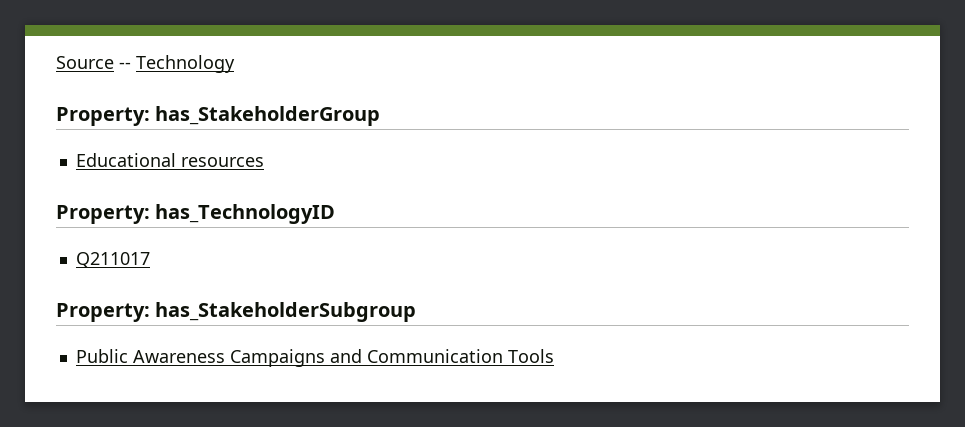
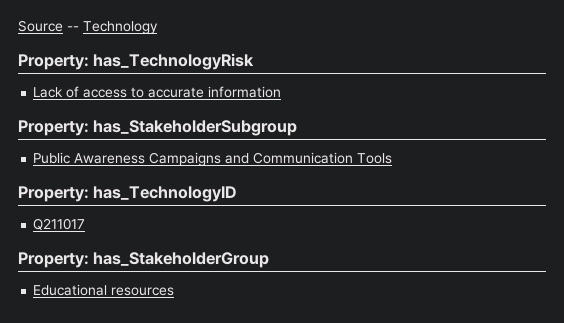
- Property: has_StakeholderGroup
- Educational resources
- Property: has_TechnologyID
- Q211017
+ Property: has_TechnologyRisk
+ Lack of access to accurate information
+ Property: has_TechnologyID
+ Q211017
+ Property: has_StakeholderGroup
+ Educational resources

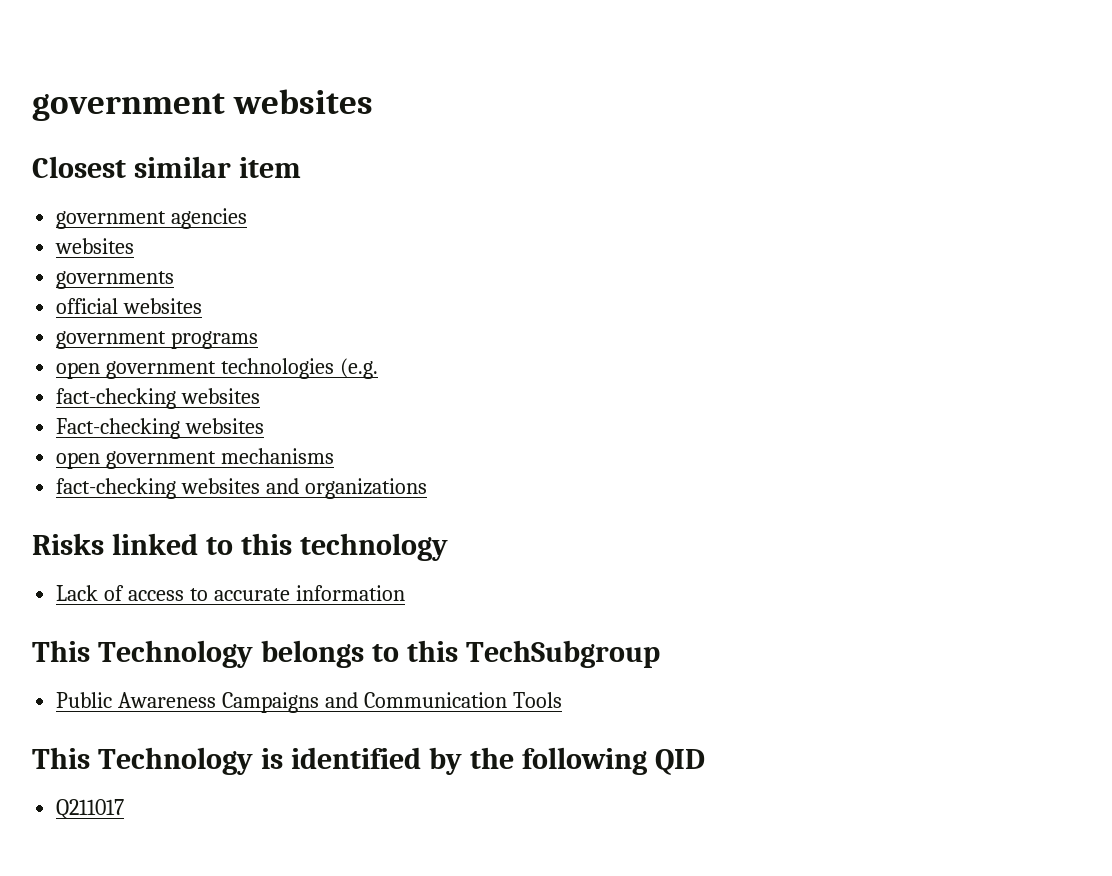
- Source -- Technology
- Property: has_TechnologyRisk
+ government websites
+ Closest similar item
+ government agencies
+ websites
+ governments
+ official websites
+ government programs
+ open government technologies (e.g.
+ fact-checking websites
+ Fact-checking websites
+ open government mechanisms
+ fact-checking websites and organizations
+ Risks linked to this technology
- Property: has_StakeholderSubgroup
+ This Technology belongs to this TechSubgroup
- Property: has_TechnologyID
+ This Technology is identified by the following QID
  Q211017
- Property: has_StakeholderGroup
- Educational resources

